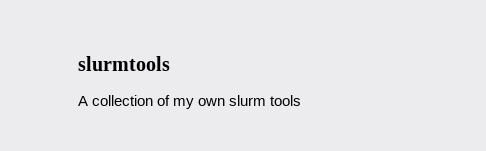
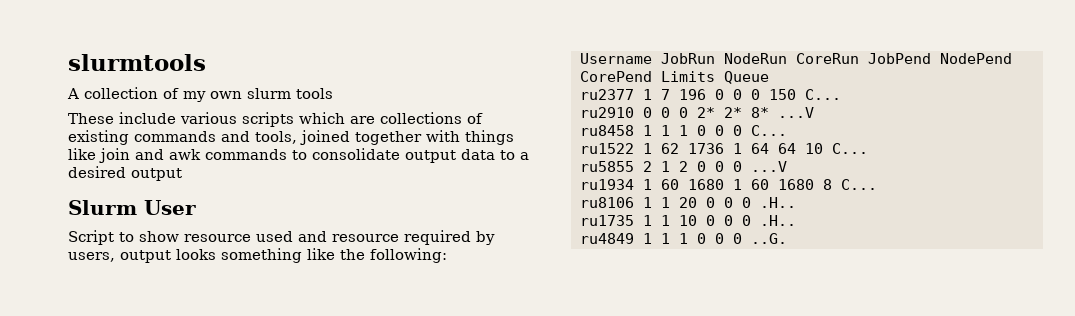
+ These include various scripts which are collections of existing commands and tools, joined together with things like join and awk commands to consolidate output data to a desired output
+ Slurm User
+ Script to show resource used and resource required by users, output looks something like the following:
+ Username JobRun NodeRun CoreRun JobPend NodePend CorePend Limits Queue
+ ru2377 1 7 196 0 0 0 150 C...
+ ru2910 0 0 0 2* 2* 8* ...V
+ ru8458 1 1 1 0 0 0 C...
+ ru1522 1 62 1736 1 64 64 10 C...
+ ru5855 2 1 2 0 0 0 ...V
+ ru1934 1 60 1680 1 60 1680 8 C...
+ ru8106 1 1 20 0 0 0 .H..
+ ru1735 1 1 10 0 0 0 .H..
+ ru4849 1 1 1 0 0 0 ..G.

